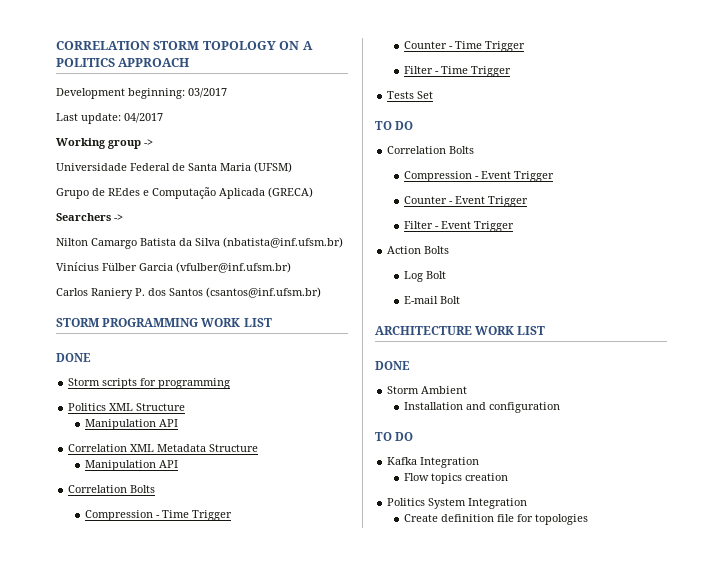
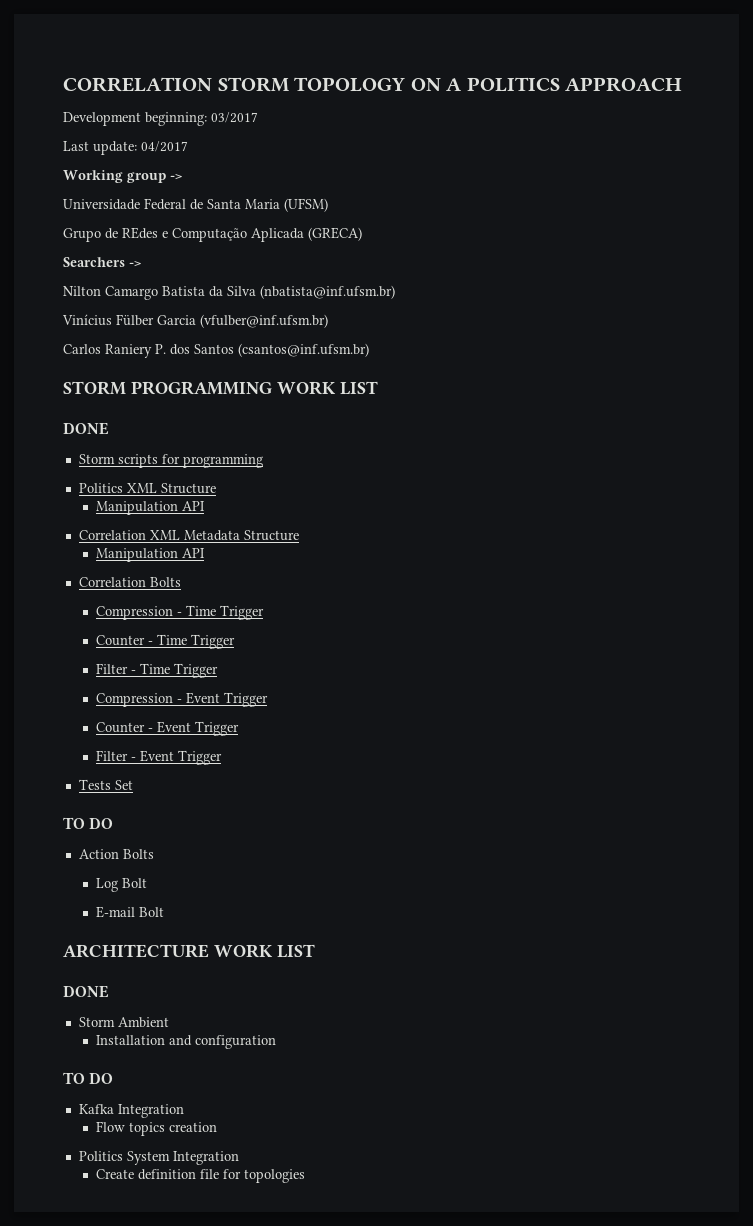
- Tests Set
- TO DO
- Correlation Bolts
+ Tests Set
+ TO DO

